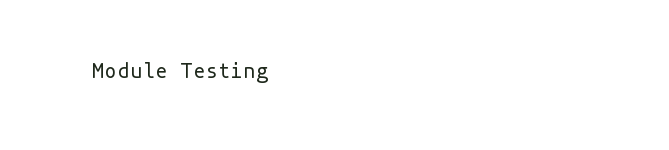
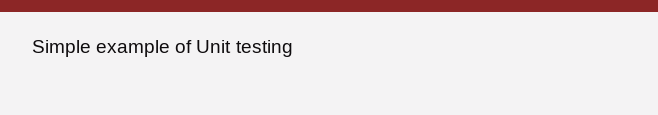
- Module Testing
+ Simple example of Unit testing

